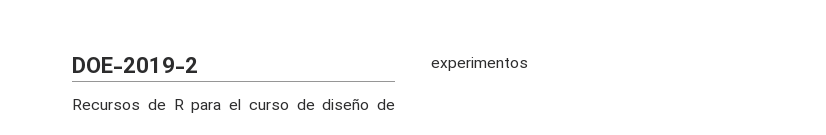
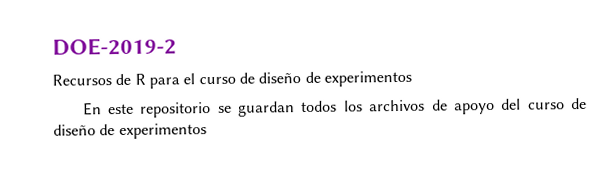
+ En este repositorio se guardan todos los archivos de apoyo del curso de diseño de experimentos

